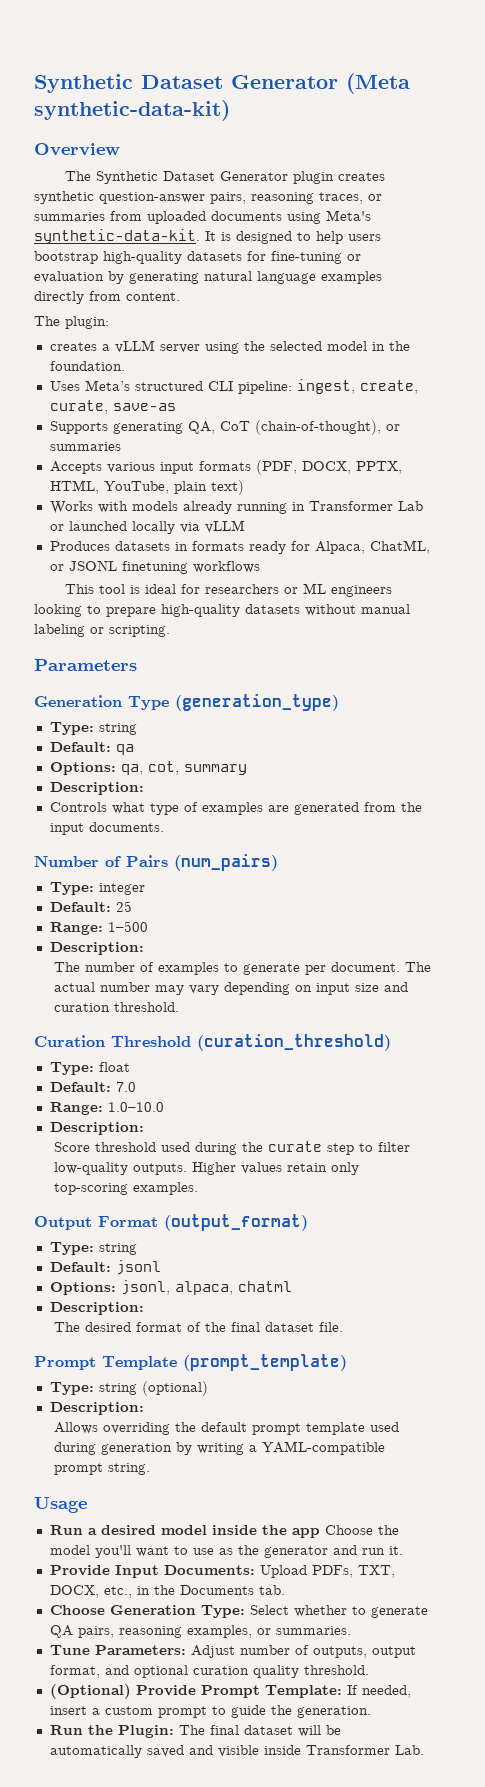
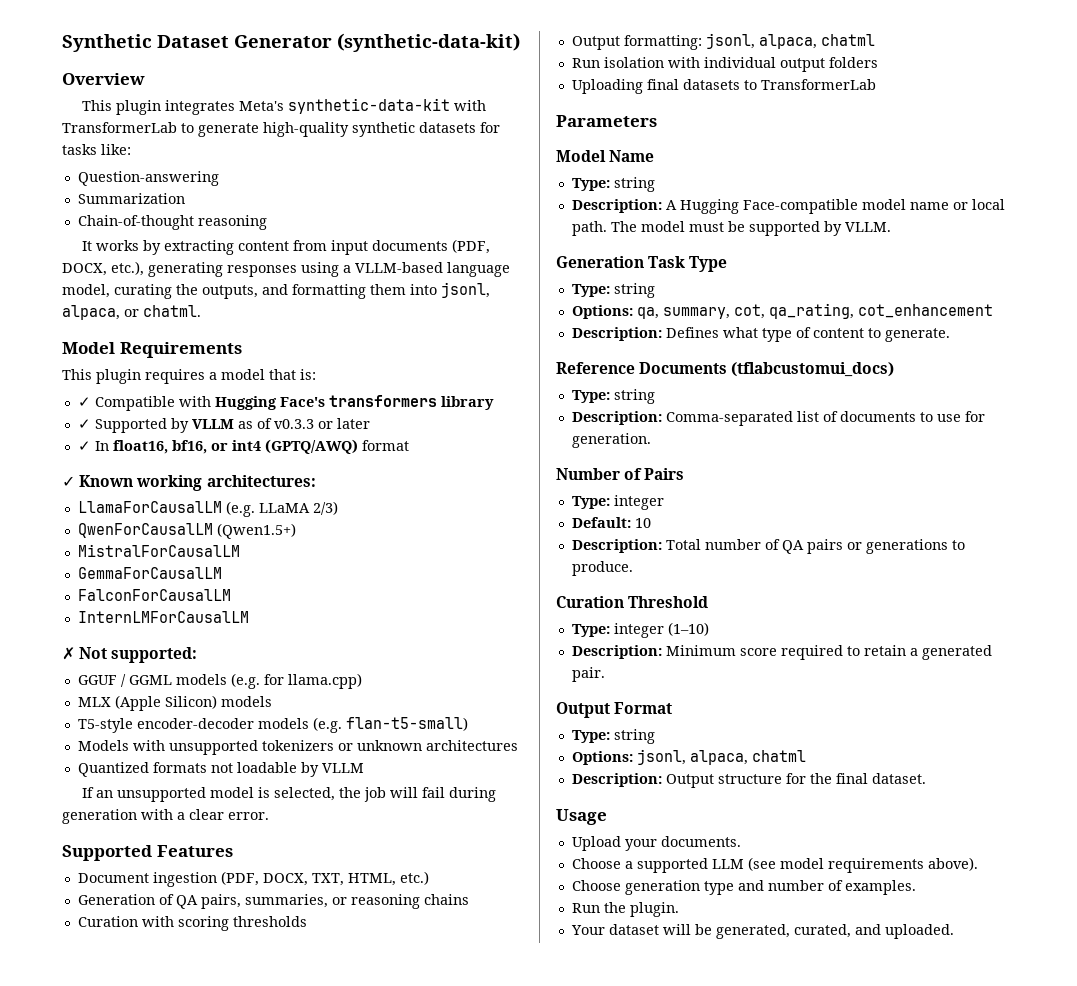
- Synthetic Dataset Generator (Meta synthetic-data-kit)
+ Synthetic Dataset Generator (synthetic-data-kit)
- The Synthetic Dataset Generator plugin creates synthetic question-answer pairs, reasoning traces, or summaries from uploaded documents using Meta's synthetic-data-kit. It is designed to help users bootstrap high-quality datasets for fine-tuning or evaluation by generating natural language examples directly from content.
- The plugin:
- creates a vLLM server using the selected model in the foundation.
- Uses Meta’s structured CLI pipeline: ingest, create, curate, save-as
- Supports generating QA, CoT (chain-of-thought), or summaries
- Accepts various input formats (PDF, DOCX, PPTX, HTML, YouTube, plain text)
- Works with models already running in Transformer Lab or launched locally via vLLM
- Produces datasets in formats ready for Alpaca, ChatML, or JSONL finetuning workflows
- This tool is ideal for researchers or ML engineers looking to prepare high-quality datasets without manual labeling or scripting.
+ This plugin integrates Meta's synthetic-data-kit with TransformerLab to generate high-quality synthetic datasets for tasks like:
+ Question-answering
+ Summarization
+ Chain-of-thought reasoning
+ It works by extracting content from input documents (PDF, DOCX, etc.), generating responses using a VLLM-based language model, curating the outputs, and formatting them into jsonl, alpaca, or chatml.
+ Model Requirements
+ This plugin requires a model that is:
+ ✓ Compatible with Hugging Face's transformers library
+ ✓ Supported by VLLM as of v0.3.3 or later
+ ✓ In float16, bf16, or int4 (GPTQ/AWQ) format
+ ✓ Known working architectures:
+ LlamaForCausalLM (e.g. LLaMA 2/3)
+ QwenForCausalLM (Qwen1.5+)
+ MistralForCausalLM
+ GemmaForCausalLM
+ FalconForCausalLM
+ InternLMForCausalLM
+ ✗ Not supported:
+ GGUF / GGML models (e.g. for llama.cpp)
+ MLX (Apple Silicon) models
+ T5-style encoder-decoder models (e.g. flan-t5-small)
+ Models with unsupported tokenizers or unknown architectures
+ Quantized formats not loadable by VLLM
+ If an unsupported model is selected, the job will fail during generation with a clear error.
+ Supported Features
+ Document ingestion (PDF, DOCX, TXT, HTML, etc.)
+ Generation of QA pairs, summaries, or reasoning chains
+ Curation with scoring thresholds
+ Output formatting: jsonl, alpaca, chatml
+ Run isolation with individual output folders
+ Uploading final datasets to TransformerLab
  Parameters
- Generation Type (generation_type)
+ Model Name
  Type: string
- Default: qa
- Options: qa, cot, summary
- Description:
- Controls what type of examples are generated from the input documents.
+ Description: A Hugging Face-compatible model name or local path. The model must be supported by VLLM.
+ Generation Task Type
+ Type: string
+ Options: qa, summary, cot, qa_rating, cot_enhancement
+ Description: Defines what type of content to generate.
+ Reference Documents (tflabcustomui_docs)
+ Type: string
+ Description: Comma-separated list of documents to use for generation.
- Number of Pairs (num_pairs)
+ Number of Pairs
- Default: 25
- Range: 1–500
- Description:
- The number of examples to generate per document. The actual number may vary depending on input size and curation threshold.
+ Default: 10
+ Description: Total number of QA pairs or generations to produce.
- Curation Threshold (curation_threshold)
- Type: float
- Default: 7.0
- Range: 1.0–10.0
- Description:
- Score threshold used during the curate step to filter low-quality outputs. Higher values retain only top-scoring examples.
+ Curation Threshold
+ Type: integer (1–10)
+ Description: Minimum score required to retain a generated pair.
- Output Format (output_format)
+ Output Format
  Type: string
- Default: jsonl
  Options: jsonl, alpaca, chatml
- Description:
- The desired format of the final dataset file.
- Prompt Template (prompt_template)
- Type: string (optional)
- Description:
- Allows overriding the default prompt template used during generation by writing a YAML-compatible prompt string.
+ Description: Output structure for the final dataset.
  Usage
- Run a desired model inside the app Choose the model you'll want to use as the generator and run it.
- Provide Input Documents: Upload PDFs, TXT, DOCX, etc., in the Documents tab.
- Choose Generation Type: Select whether to generate QA pairs, reasoning examples, or summaries.
- Tune Parameters: Adjust number of outputs, output format, and optional curation quality threshold.
- (Optional) Provide Prompt Template: If needed, insert a custom prompt to guide the generation.
- Run the Plugin: The final dataset will be automatically saved and visible inside Transformer Lab.
+ Upload your documents.
+ Choose a supported LLM (see model requirements above).
+ Choose generation type and number of examples.
+ Run the plugin.
+ Your dataset will be generated, curated, and uploaded.

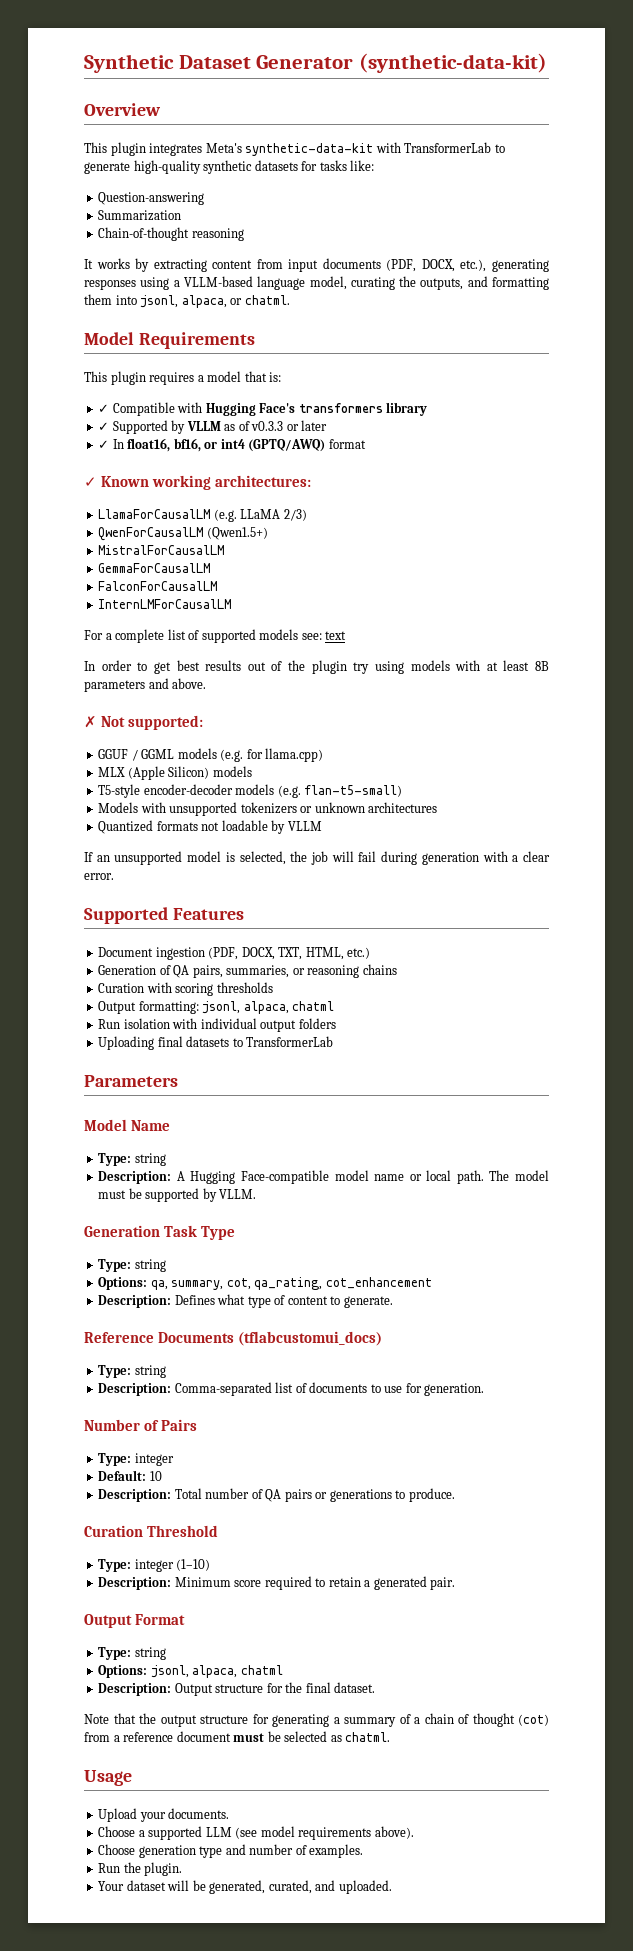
+ For a complete list of supported models see: text
+ In order to get best results out of the plugin try using models with at least 8B parameters and above.
+ Note that the output structure for generating a summary of a chain of thought (cot) from a reference document must be selected as chatml.

